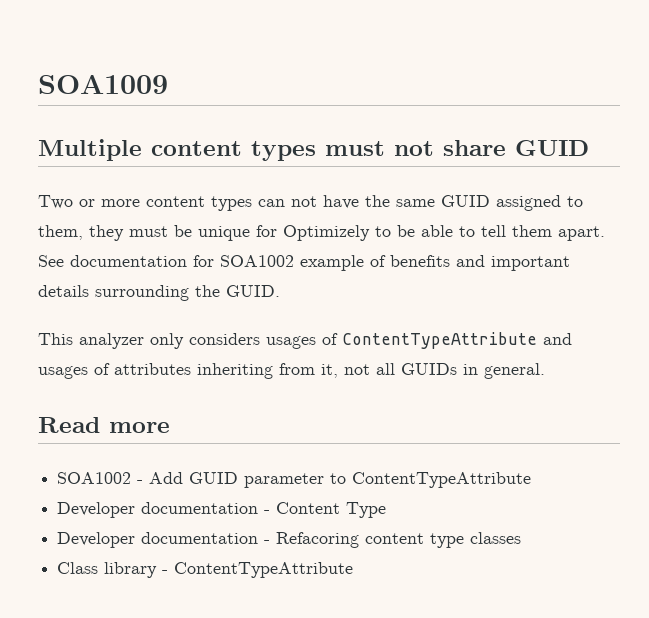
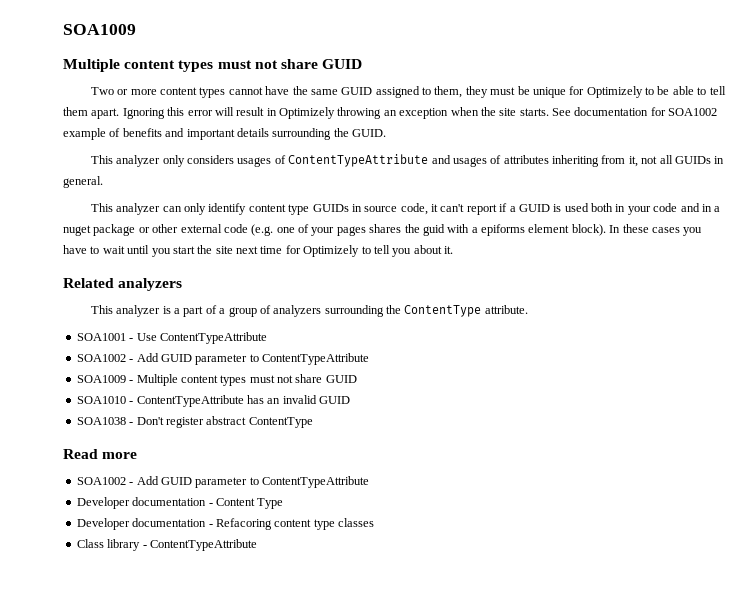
- Two or more content types can not have the same GUID assigned to them, they must be unique for Optimizely to be able to tell them apart.
+ Two or more content types cannot have the same GUID assigned to them, they must be unique for Optimizely to be able to tell them apart.
+ Ignoring this error will result in Optimizely throwing an exception when the site starts.
+ This analyzer can only identify content type GUIDs in source code, it can't report if a GUID is used both in your code and in a nuget package or other external code (e.g. one of your pages shares the guid with a epiforms element block). In these cases you have to wait until you start the site next time for Optimizely to tell you about it.
+ Related analyzers
+ This analyzer is a part of a group of analyzers surrounding the ContentType attribute.
+ SOA1001 - Use ContentTypeAttribute
+ SOA1002 - Add GUID parameter to ContentTypeAttribute
+ SOA1009 - Multiple content types must not share GUID
+ SOA1010 - ContentTypeAttribute has an invalid GUID
+ SOA1038 - Don't register abstract ContentType

